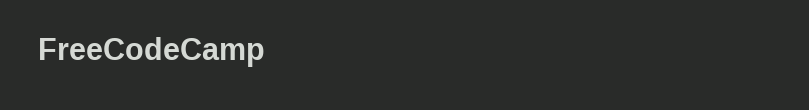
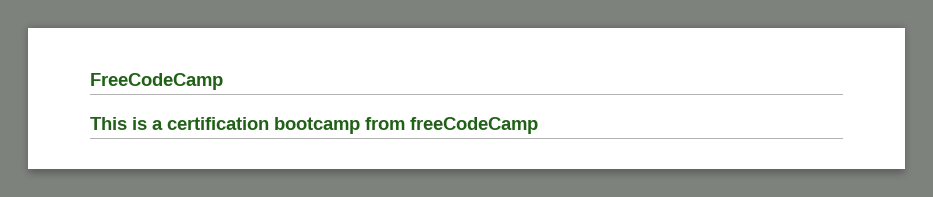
+ This is a certification bootcamp from freeCodeCamp

